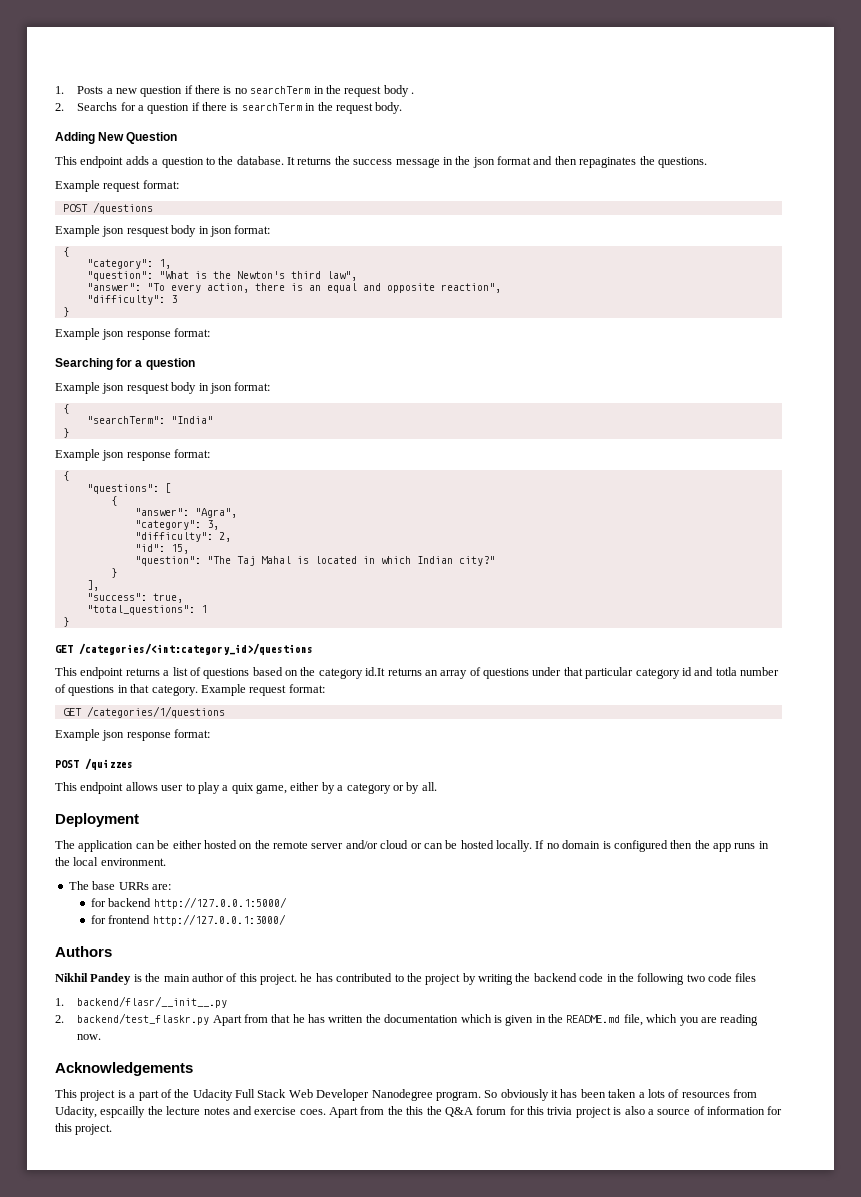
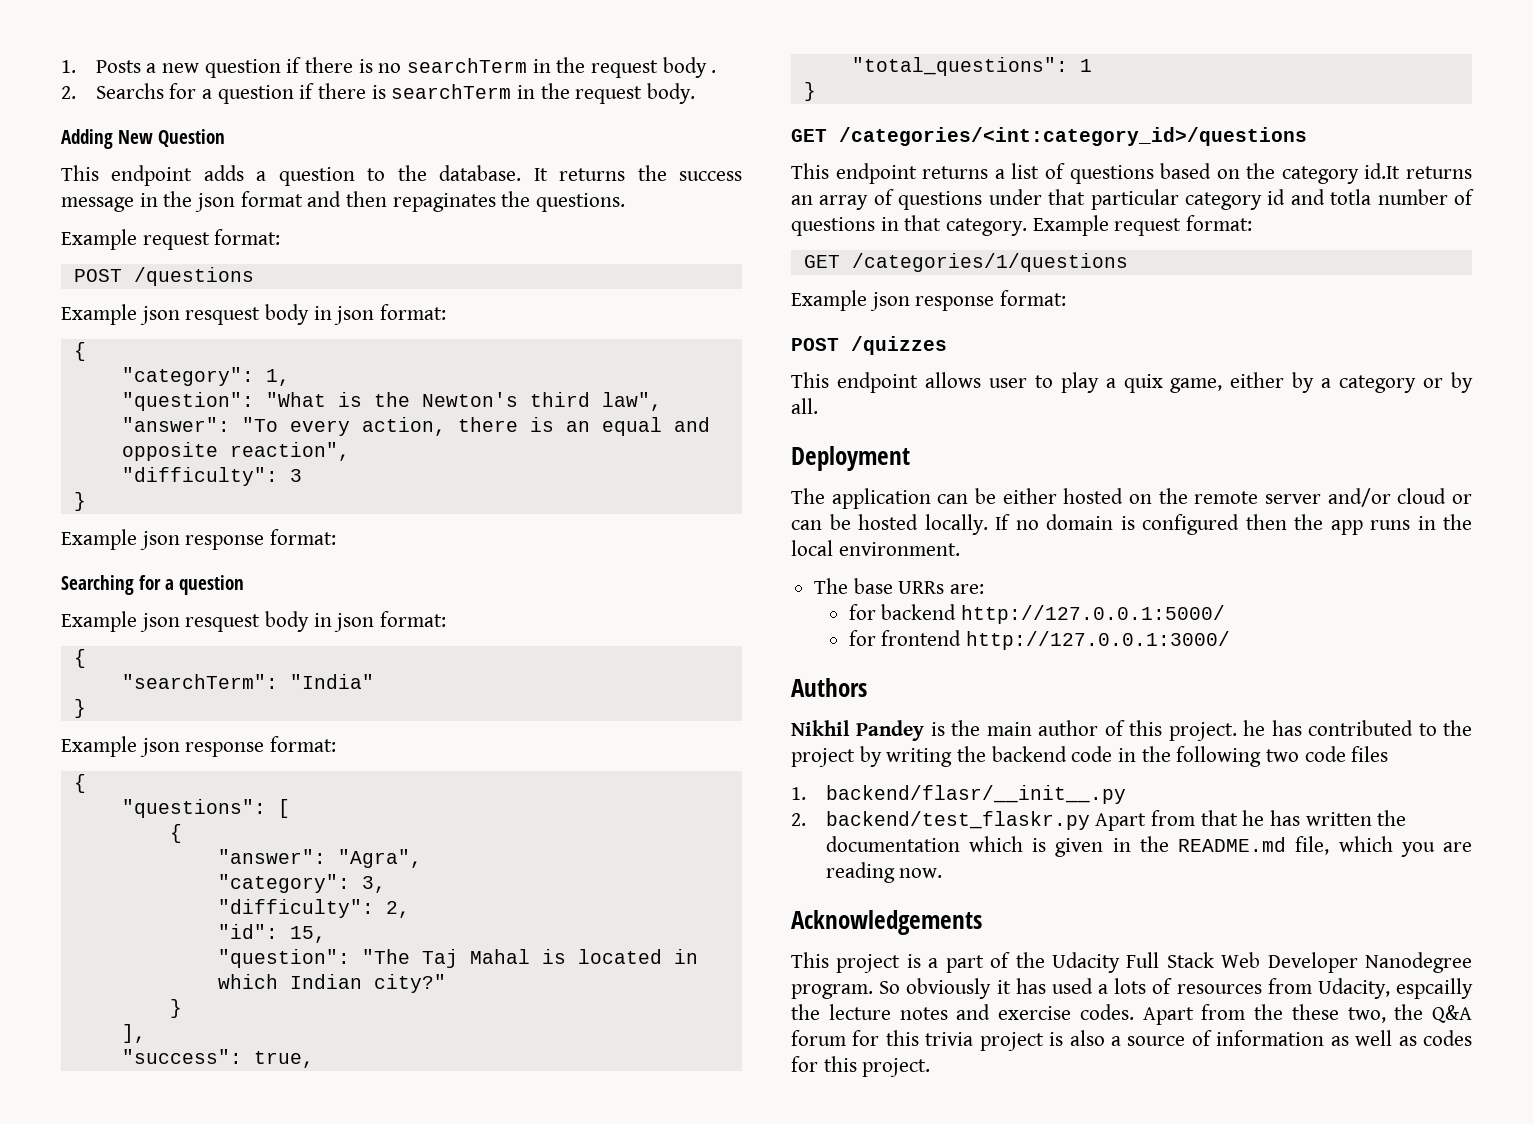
- So obviously it has been taken a lots of resources from Udacity, espcailly the lecture notes and exercise coes.
+ So obviously it has used a lots of resources from Udacity, espcailly the lecture notes and exercise codes.
- Apart from the this the Q&A forum for this trivia project is also a source of information for this project.
+ Apart from the these two, the Q&A forum for this trivia project is also a source of information as well as codes for this project.

